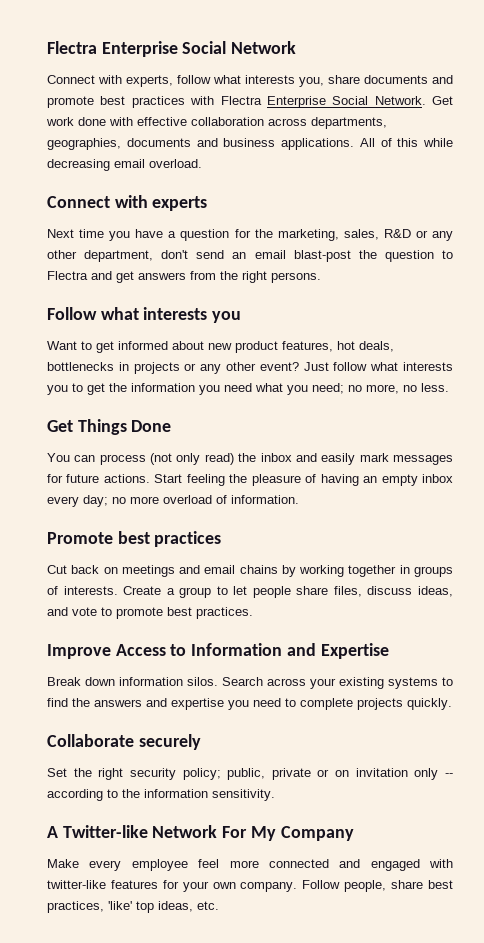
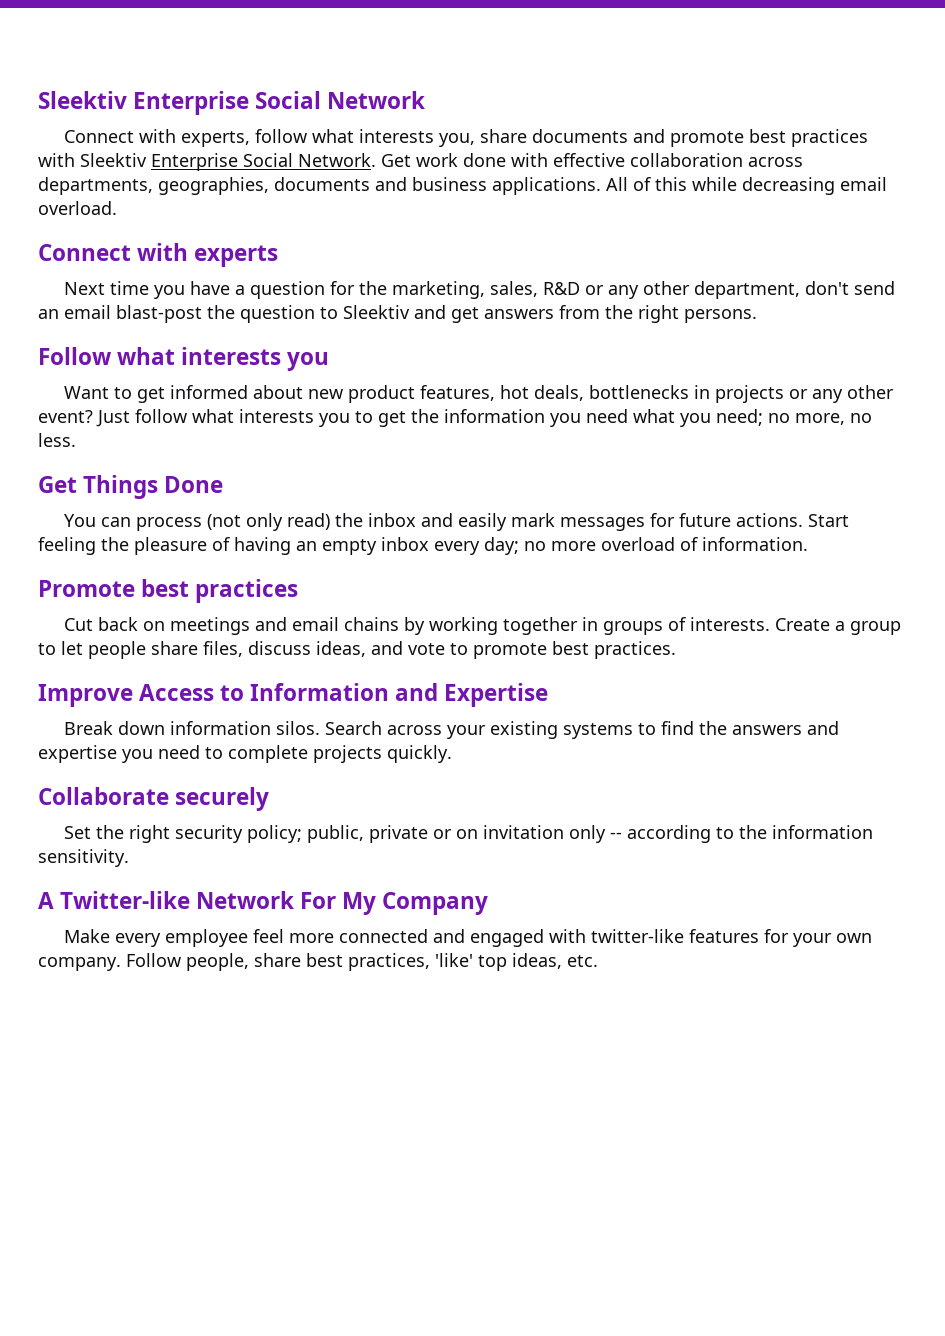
- Flectra Enterprise Social Network
+ Sleektiv Enterprise Social Network
- Connect with experts, follow what interests you, share documents and promote best practices with Flectra Enterprise Social Network.
+ Connect with experts, follow what interests you, share documents and promote best practices with Sleektiv Enterprise Social Network.
- Next time you have a question for the marketing, sales, R&D or any other department, don't send an email blast-post the question to Flectra and get answers from the right persons.
+ Next time you have a question for the marketing, sales, R&D or any other department, don't send an email blast-post the question to Sleektiv and get answers from the right persons.

